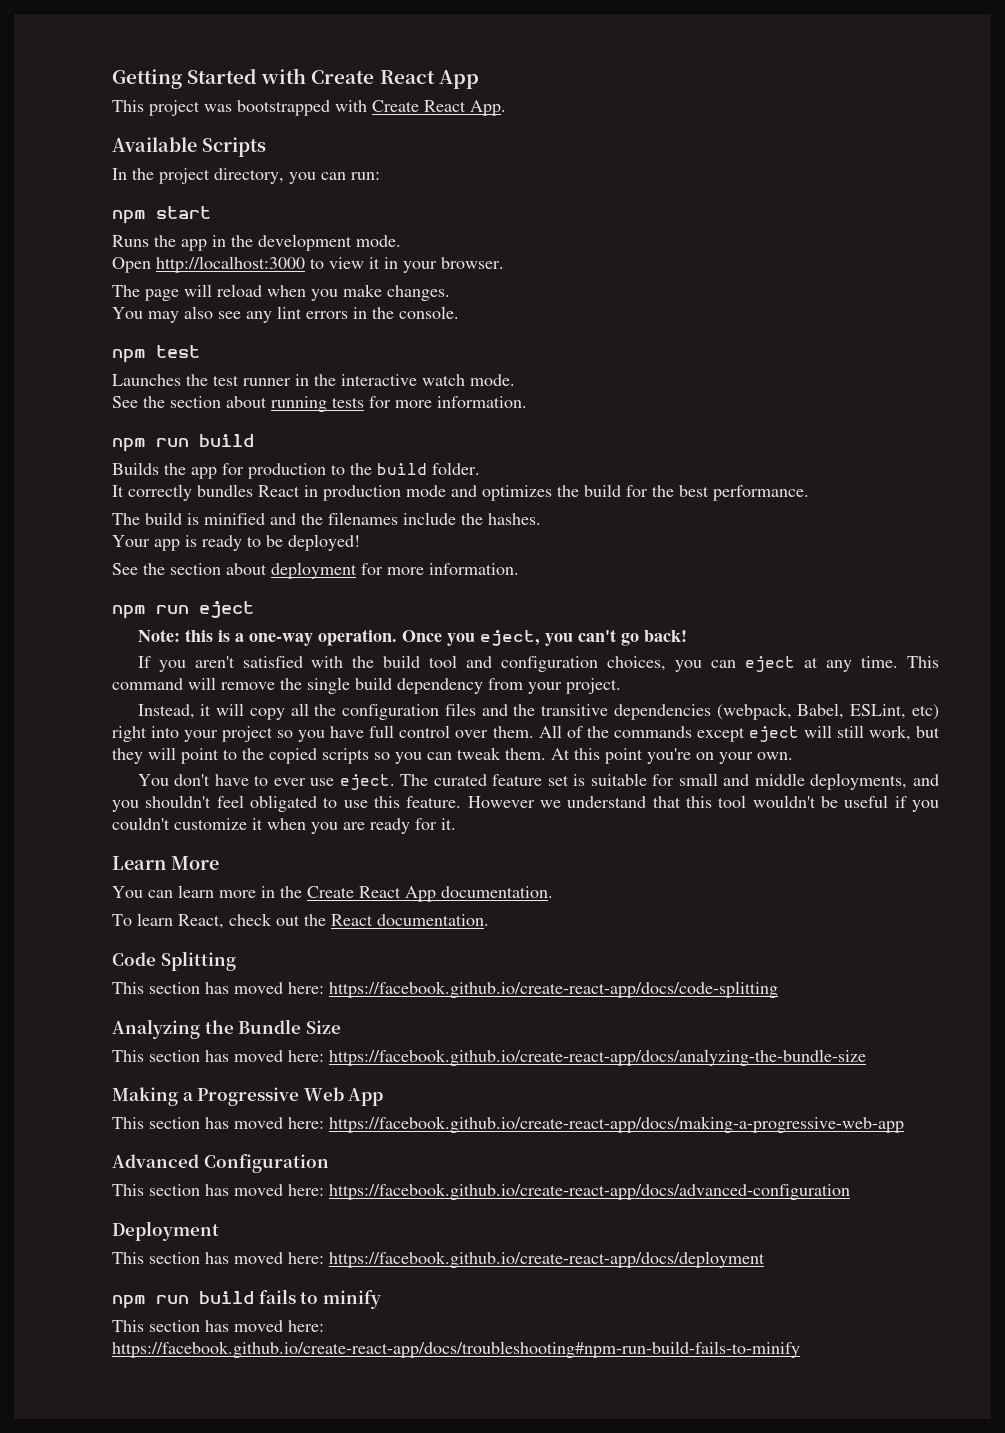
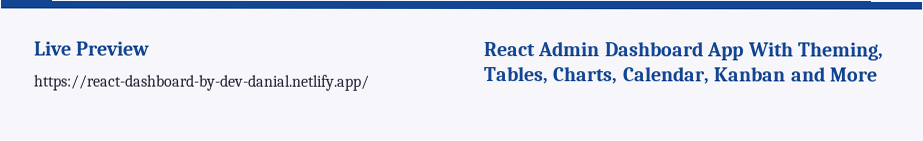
- Getting Started with Create React App
- This project was bootstrapped with Create React App.
- Available Scripts
- In the project directory, you can run:
- npm start
- Runs the app in the development mode.
- Open http://localhost:3000 to view it in your browser.
- The page will reload when you make changes.
- You may also see any lint errors in the console.
- npm test
- Launches the test runner in the interactive watch mode.
- See the section about running tests for more information.
- npm run build
- Builds the app for production to the build folder.
- It correctly bundles React in production mode and optimizes the build for the best performance.
- The build is minified and the filenames include the hashes.
- Your app is ready to be deployed!
- See the section about deployment for more information.
- npm run eject
- Note: this is a one-way operation. Once you eject, you can't go back!
- If you aren't satisfied with the build tool and configuration choices, you can eject at any time. This command will remove the single build dependency from your project.
- Instead, it will copy all the configuration files and the transitive dependencies (webpack, Babel, ESLint, etc) right into your project so you have full control over them. All of the commands except eject will still work, but they will point to the copied scripts so you can tweak them. At this point you're on your own.
- You don't have to ever use eject. The curated feature set is suitable for small and middle deployments, and you shouldn't feel obligated to use this feature. However we understand that this tool wouldn't be useful if you couldn't customize it when you are ready for it.
- Learn More
- You can learn more in the Create React App documentation.
- To learn React, check out the React documentation.
- Code Splitting
- This section has moved here: https://facebook.github.io/create-react-app/docs/code-splitting
- Analyzing the Bundle Size
- This section has moved here: https://facebook.github.io/create-react-app/docs/analyzing-the-bundle-size
- Making a Progressive Web App
- This section has moved here: https://facebook.github.io/create-react-app/docs/making-a-progressive-web-app
- Advanced Configuration
- This section has moved here: https://facebook.github.io/create-react-app/docs/advanced-configuration
- Deployment
- This section has moved here: https://facebook.github.io/create-react-app/docs/deployment
- npm run build fails to minify
- This section has moved here: https://facebook.github.io/create-react-app/docs/troubleshooting#npm-run-build-fails-to-minify
+ Live Preview
+ https://react-dashboard-by-dev-danial.netlify.app/
+ React Admin Dashboard App With Theming, Tables, Charts, Calendar, Kanban and More

